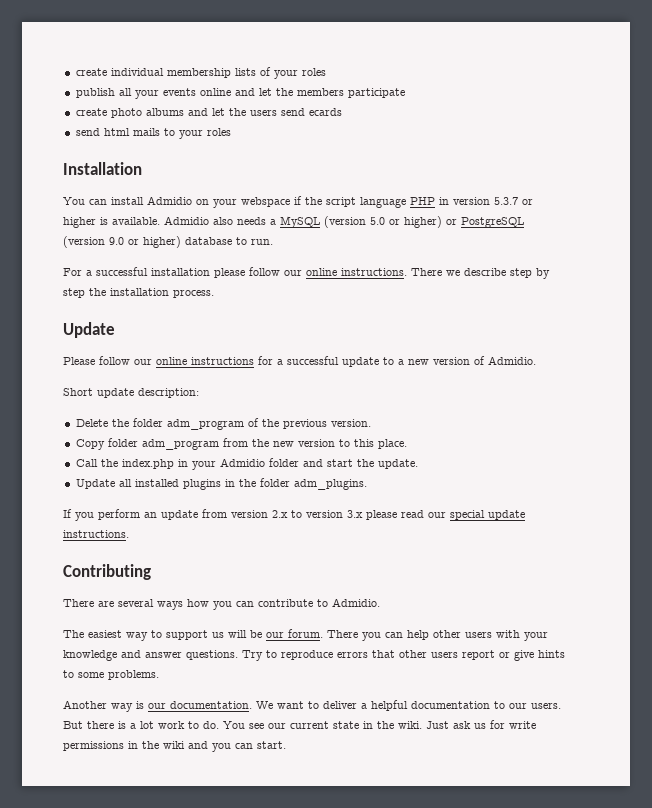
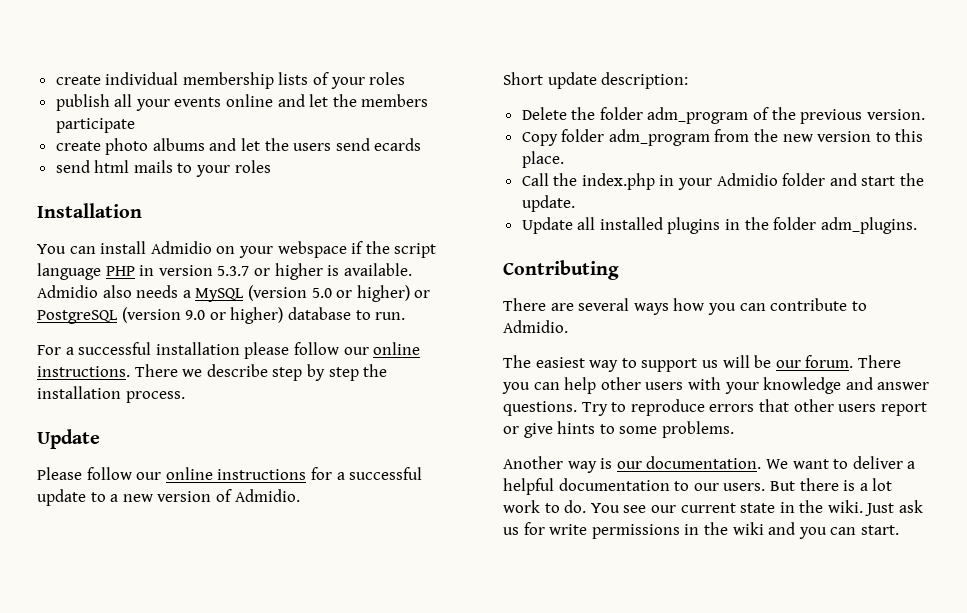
- If you perform an update from version 2.x to version 3.x please read our special update instructions.

